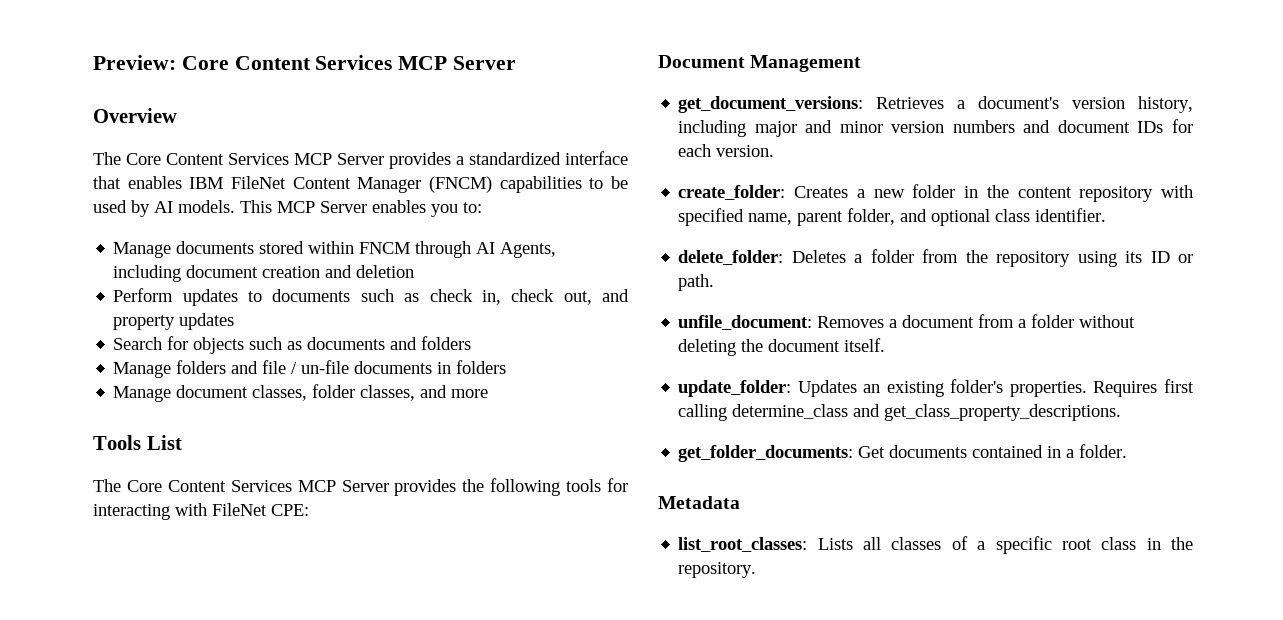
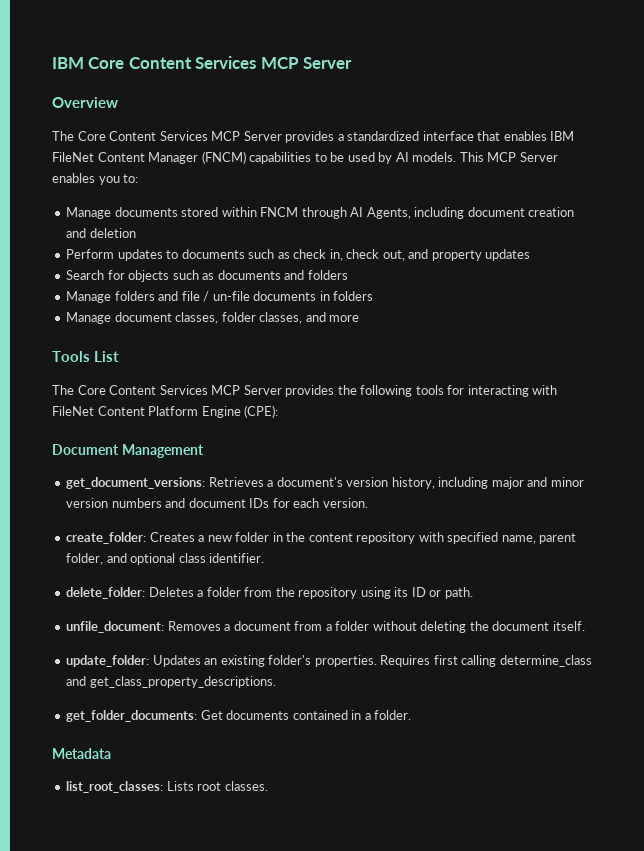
- Preview: Core Content Services MCP Server
+ IBM Core Content Services MCP Server
- The Core Content Services MCP Server provides the following tools for interacting with FileNet CPE:
+ The Core Content Services MCP Server provides the following tools for interacting with FileNet Content Platform Engine (CPE):
- list_root_classes: Lists all classes of a specific root class in the repository.
+ list_root_classes: Lists root classes.

